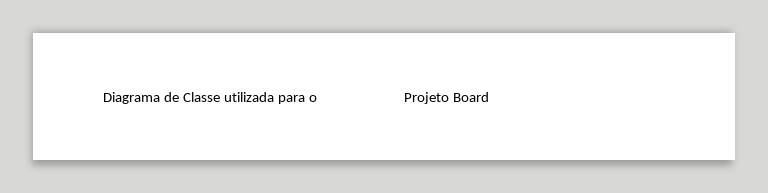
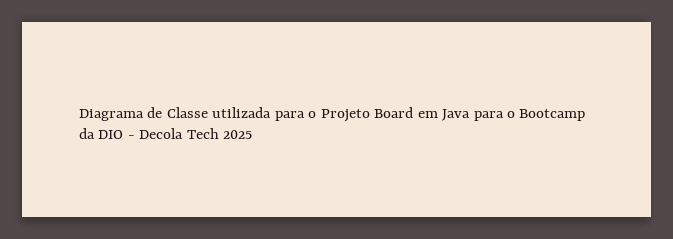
- Diagrama de Classe utilizada para o Projeto Board
+ Diagrama de Classe utilizada para o Projeto Board em Java para o Bootcamp da DIO - Decola Tech 2025

